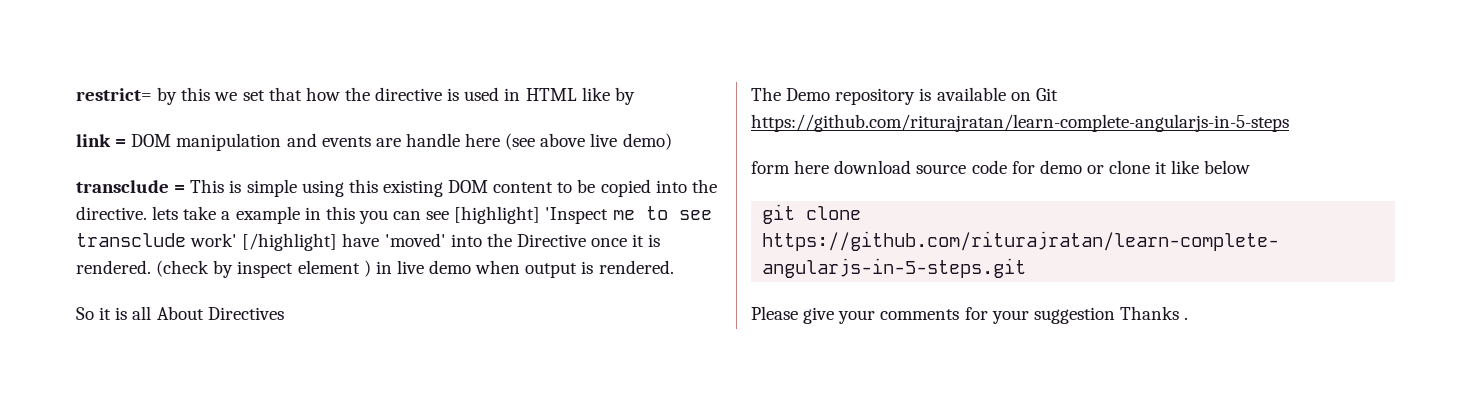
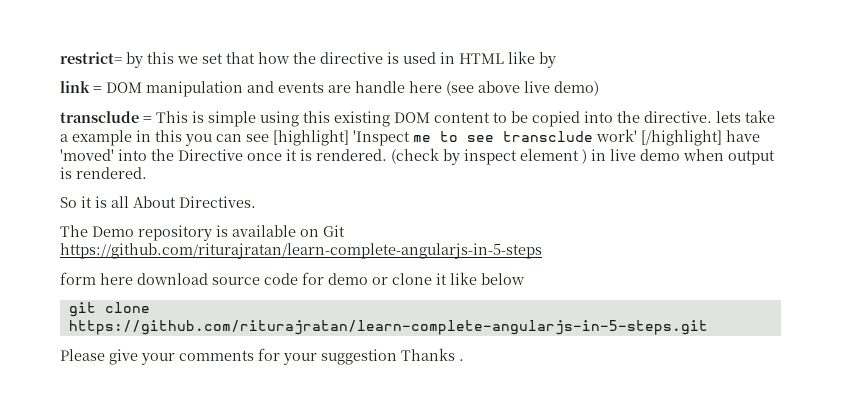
- So it is all About Directives
+ So it is all About Directives.

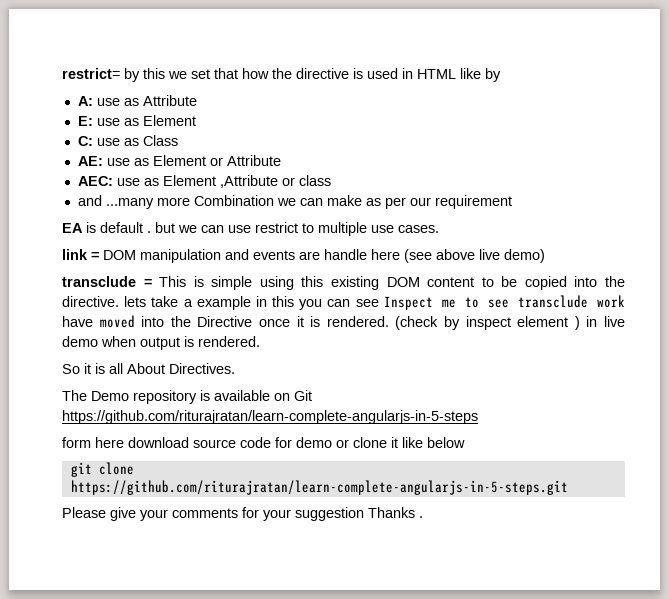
+ A: use as Attribute
+ E: use as Element
+ C: use as Class
+ AE: use as Element or Attribute
+ AEC: use as Element ,Attribute or class
+ and ...many more Combination we can make as per our requirement
+ EA is default . but we can use restrict to multiple use cases.
- transclude = This is simple using this existing DOM content to be copied into the directive. lets take a example in this you can see [highlight] 'Inspect me to see transclude work' [/highlight] have 'moved' into the Directive once it is rendered.
+ transclude = This is simple using this existing DOM content to be copied into the directive. lets take a example in this you can see Inspect me to see transclude work have moved into the Directive once it is rendered.

